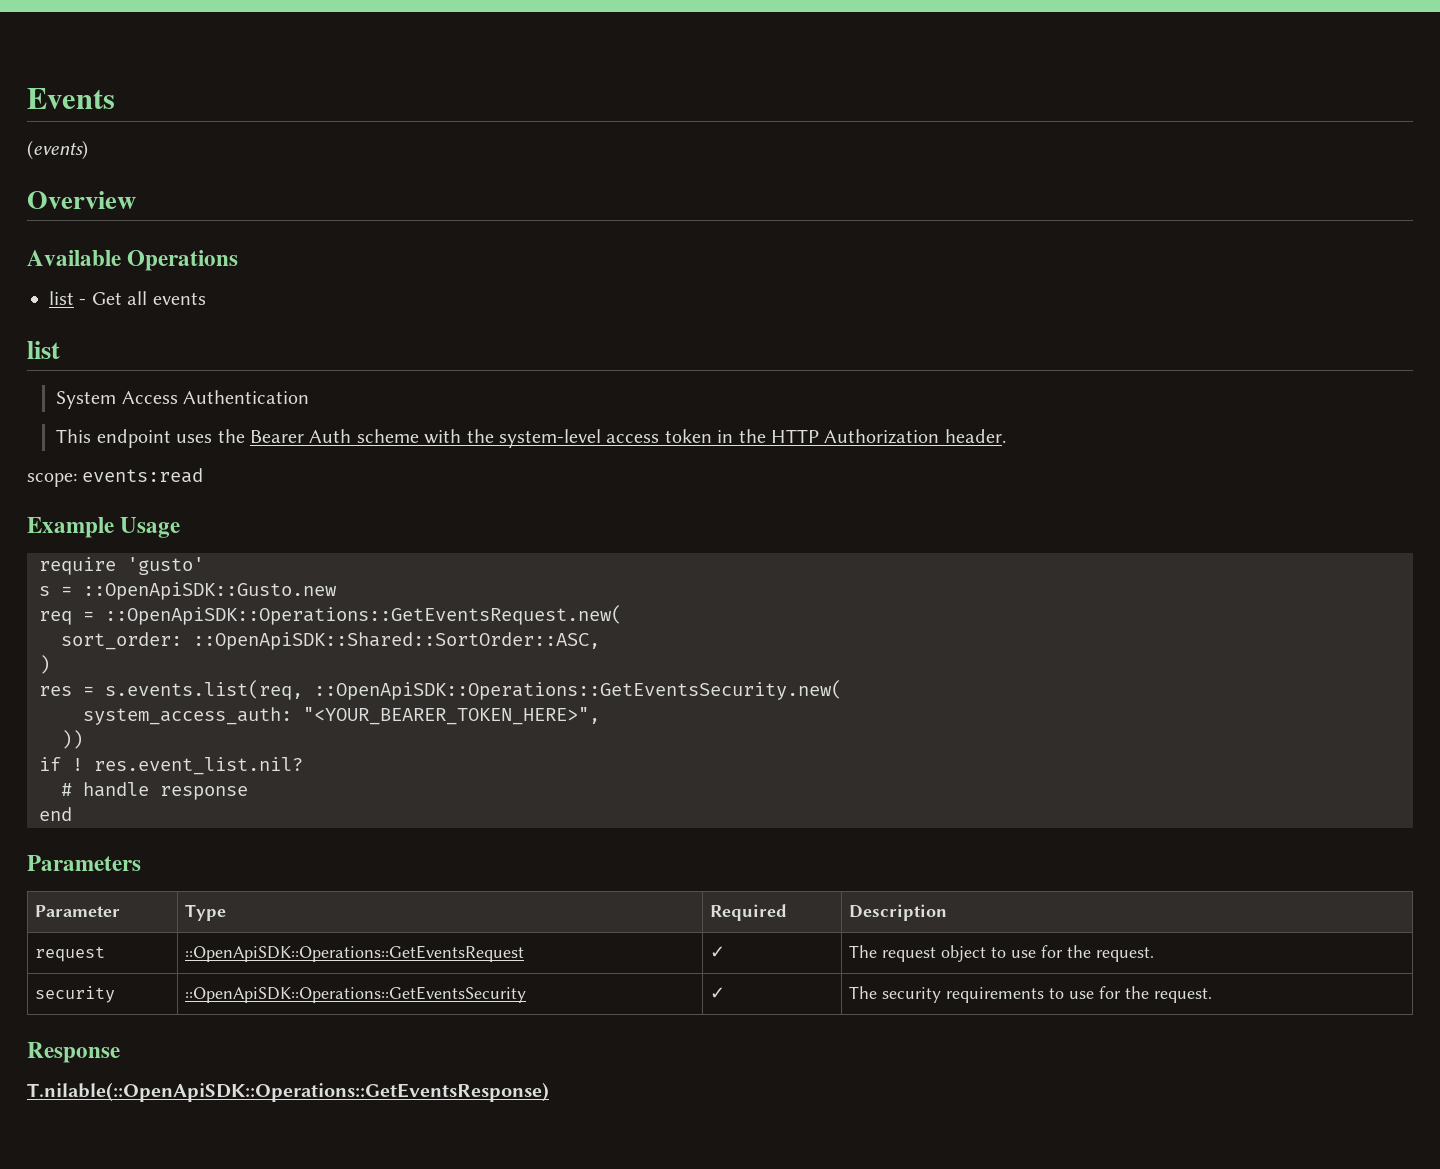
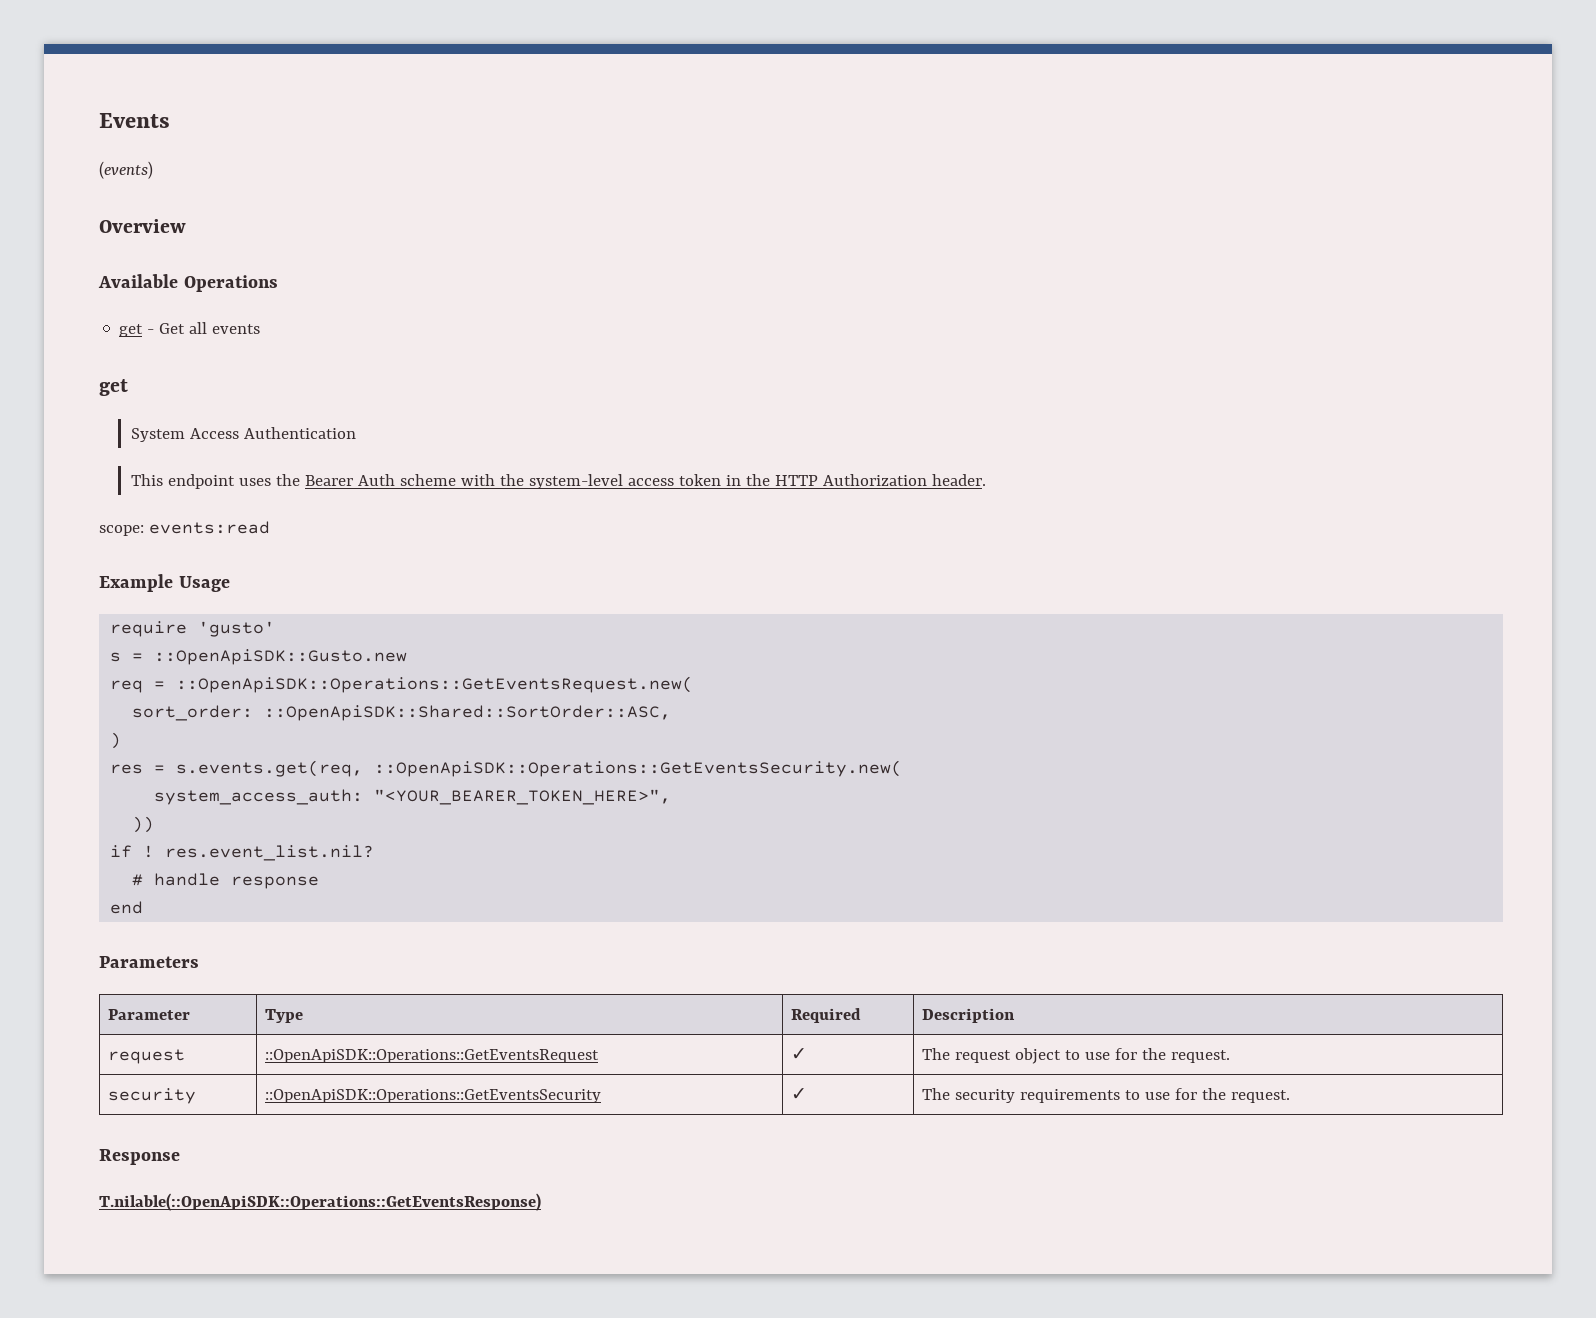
- list - Get all events
- list
+ get - Get all events
+ get
- res = s.events.list(req, ::OpenApiSDK::Operations::GetEventsSecurity.new(
+ res = s.events.get(req, ::OpenApiSDK::Operations::GetEventsSecurity.new(

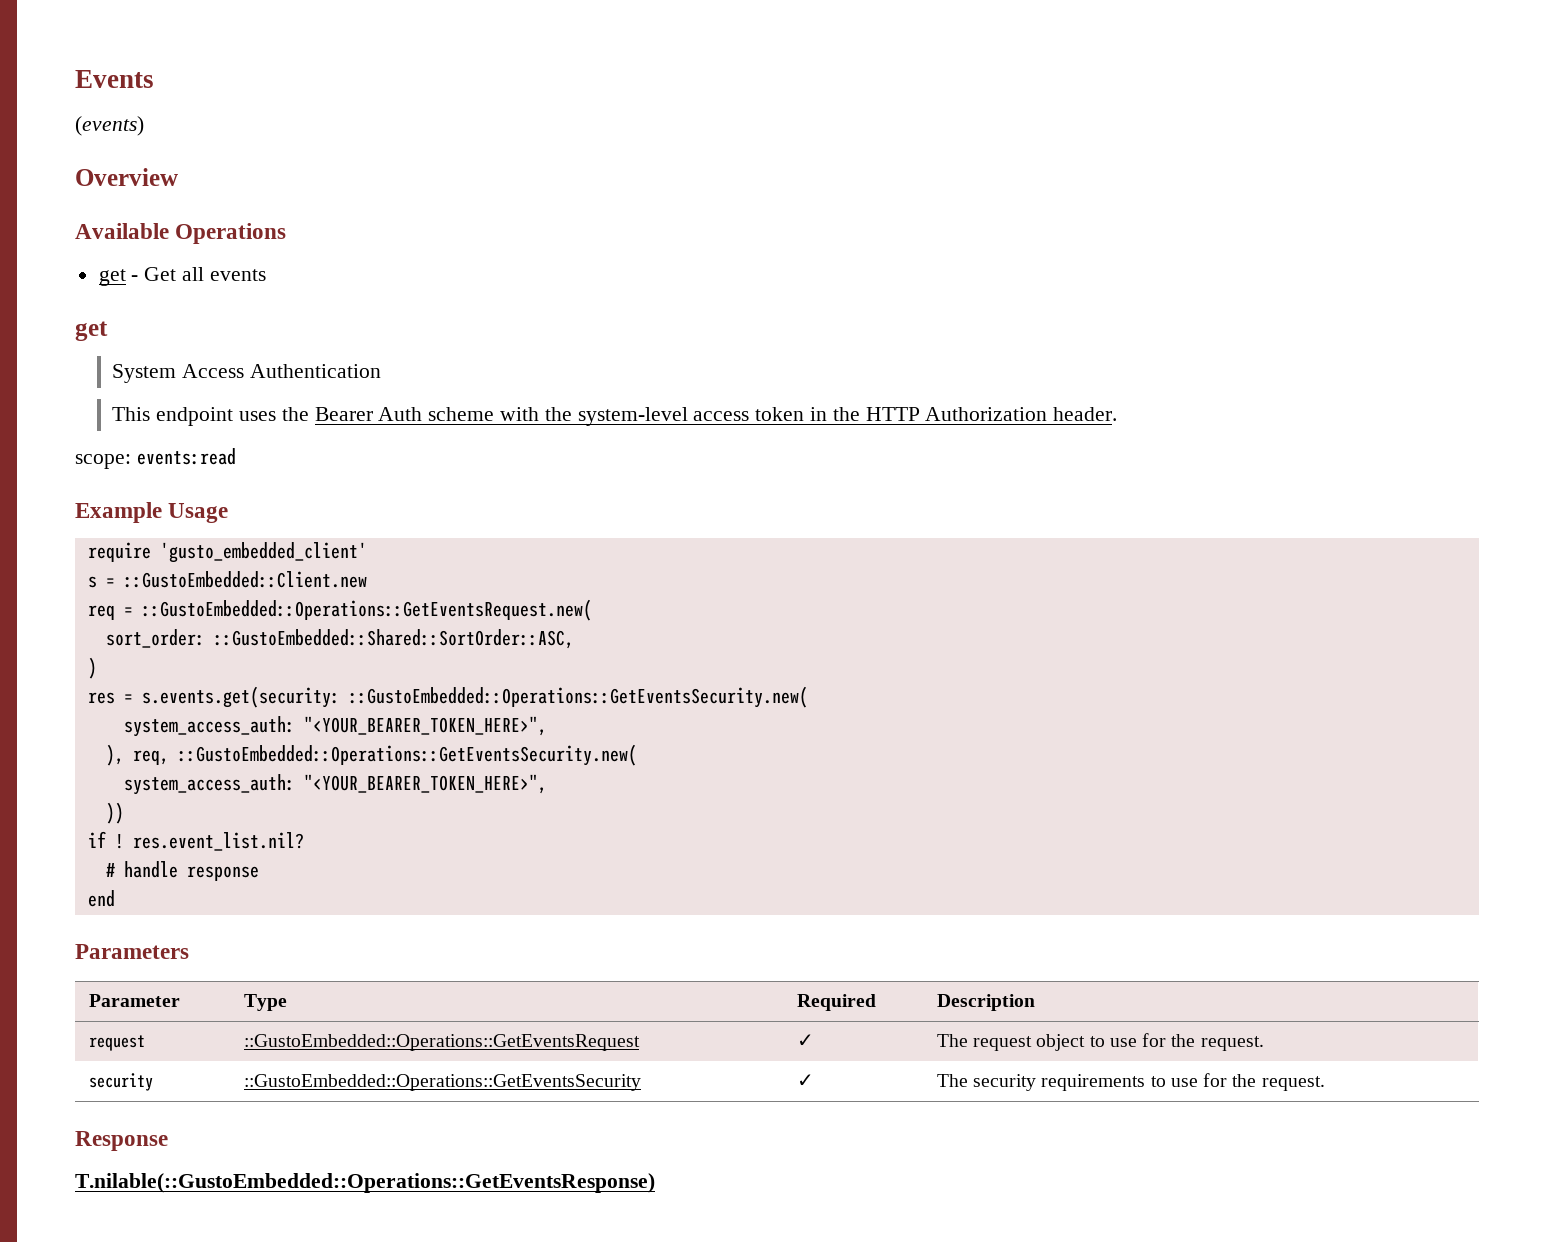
- require 'gusto'
+ require 'gusto_embedded_client'
- s = ::OpenApiSDK::Gusto.new
+ s = ::GustoEmbedded::Client.new
- req = ::OpenApiSDK::Operations::GetEventsRequest.new(
+ req = ::GustoEmbedded::Operations::GetEventsRequest.new(
- sort_order: ::OpenApiSDK::Shared::SortOrder::ASC,
+ sort_order: ::GustoEmbedded::Shared::SortOrder::ASC,
- res = s.events.get(req, ::OpenApiSDK::Operations::GetEventsSecurity.new(
+ res = s.events.get(security: ::GustoEmbedded::Operations::GetEventsSecurity.new(
+ system_access_auth: "<YOUR_BEARER_TOKEN_HERE>",
+ ), req, ::GustoEmbedded::Operations::GetEventsSecurity.new(
- request | ::OpenApiSDK::Operations::GetEventsRequest | ✓ | The request object to use for the request.
+ request | ::GustoEmbedded::Operations::GetEventsRequest | ✓ | The request object to use for the request.
- security | ::OpenApiSDK::Operations::GetEventsSecurity | ✓ | The security requirements to use for the request.
+ security | ::GustoEmbedded::Operations::GetEventsSecurity | ✓ | The security requirements to use for the request.
- T.nilable(::OpenApiSDK::Operations::GetEventsResponse)
+ T.nilable(::GustoEmbedded::Operations::GetEventsResponse)

